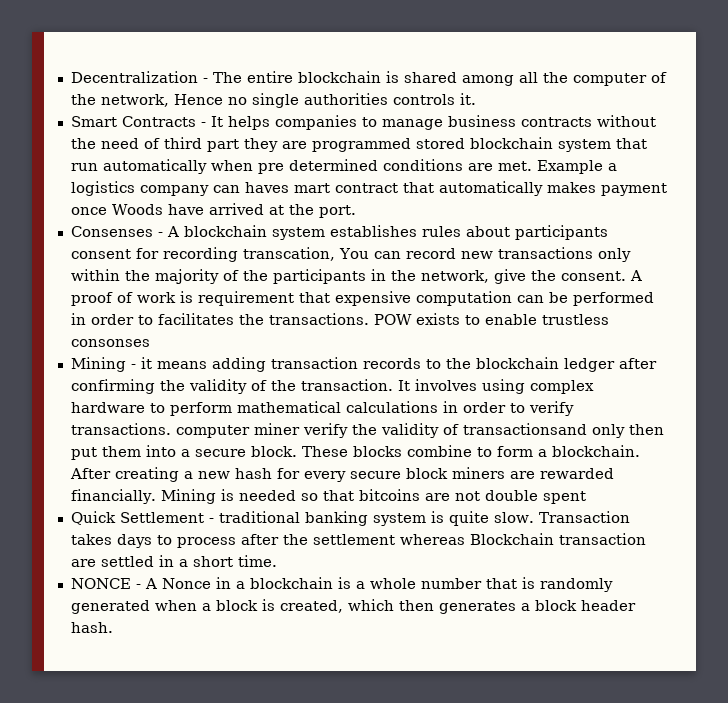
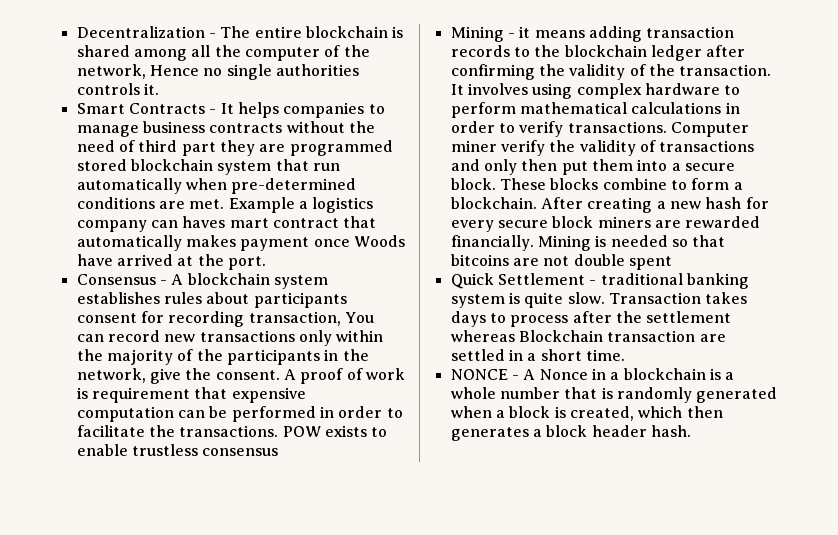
- Smart Contracts - It helps companies to manage business contracts without the need of third part they are programmed stored blockchain system that run automatically when pre determined conditions are met.
+ Smart Contracts - It helps companies to manage business contracts without the need of third part they are programmed stored blockchain system that run automatically when pre-determined conditions are met.
- Consenses - A blockchain system establishes rules about participants consent for recording transcation, You can record new transactions only within the majority of the participants in the network, give the consent.
+ Consensus - A blockchain system establishes rules about participants consent for recording transaction, You can record new transactions only within the majority of the participants in the network, give the consent.
- A proof of work is requirement that expensive computation can be performed in order to facilitates the transactions.
+ A proof of work is requirement that expensive computation can be performed in order to facilitate the transactions.
- POW exists to enable trustless consonses
+ POW exists to enable trustless consensus
- It involves using complex hardware to perform mathematical calculations in order to verify transactions. computer miner verify the validity of transactionsand only then put them into a secure block.
+ It involves using complex hardware to perform mathematical calculations in order to verify transactions. Computer miner verify the validity of transactions and only then put them into a secure block.

